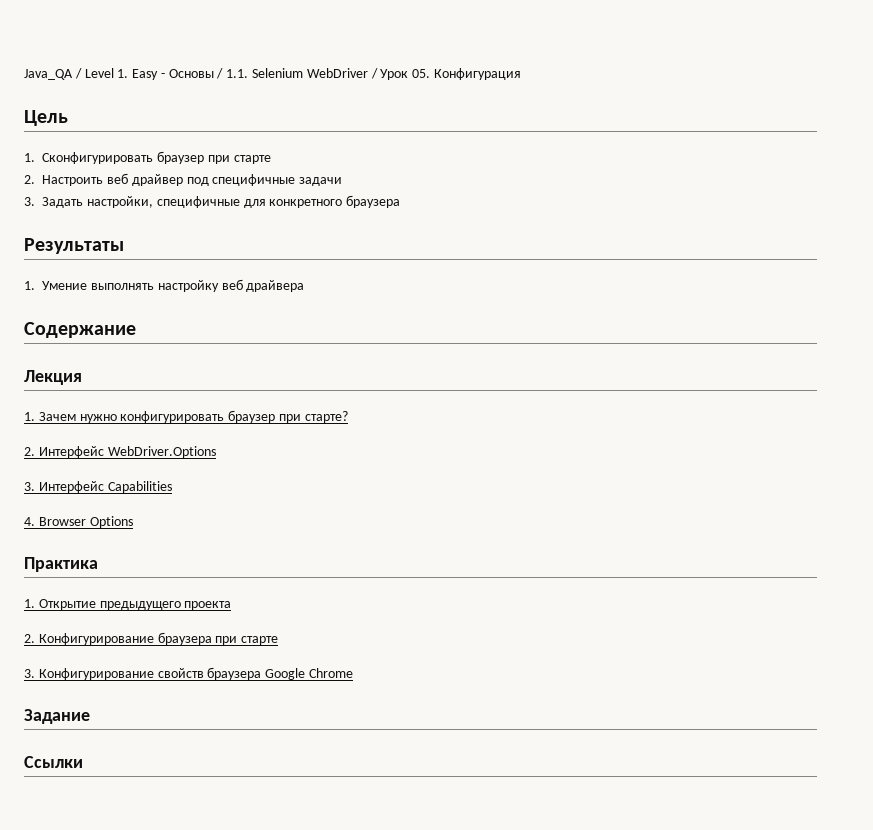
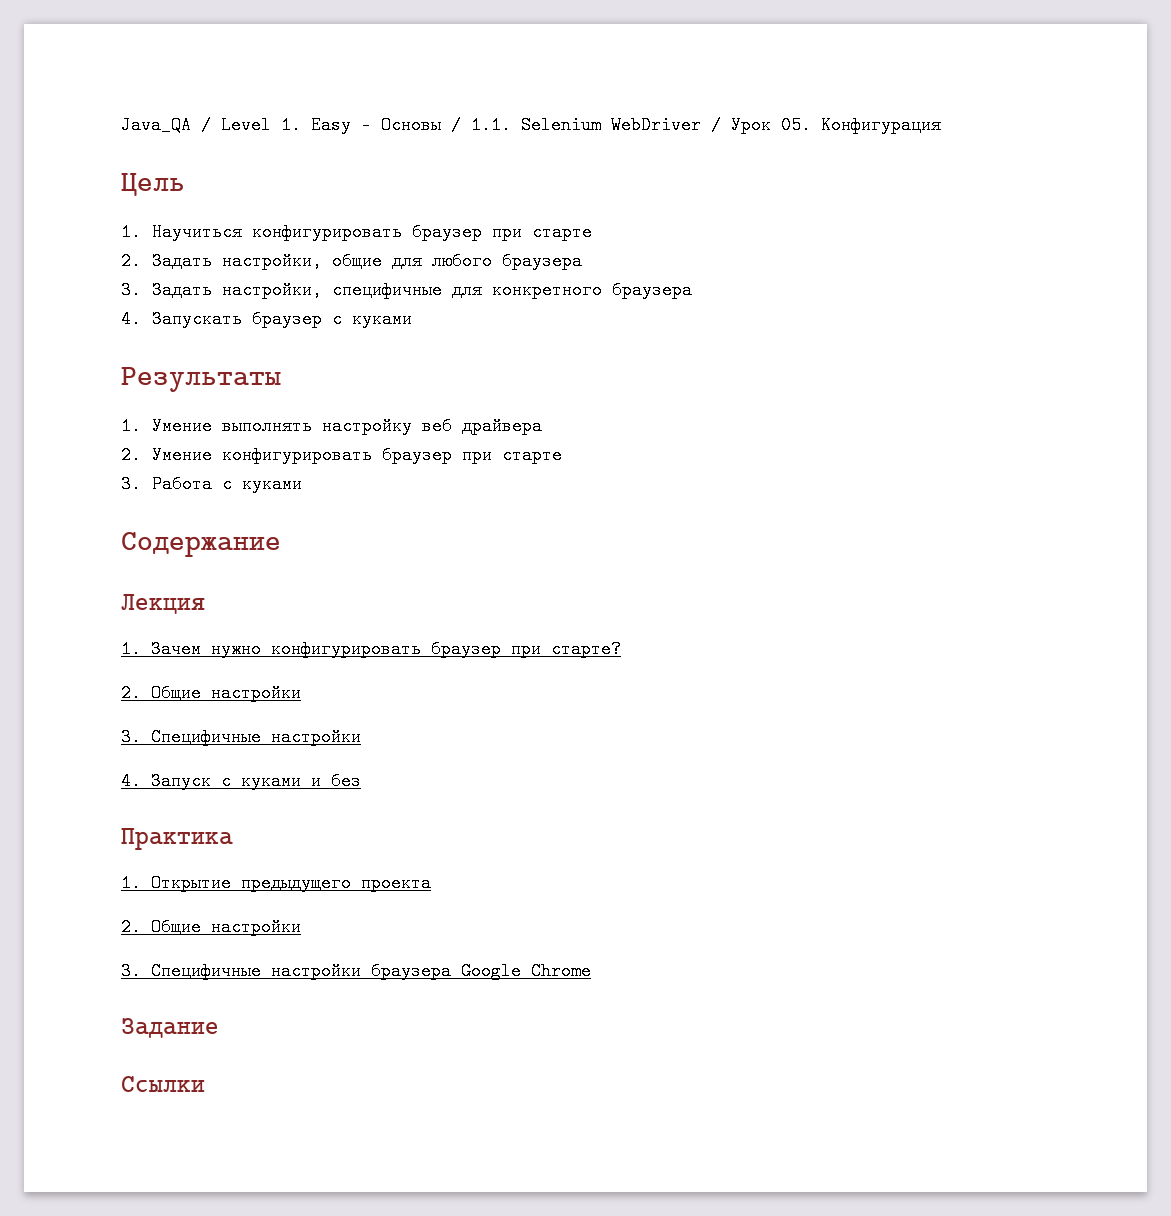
- 1. Сконфигурировать браузер при старте
+ 1. Научиться конфигурировать браузер при старте
- 2. Настроить веб драйвер под специфичные задачи
+ 2. Задать настройки, общие для любого браузера
+ 4. Запускать браузер с куками
+ 2. Умение конфигурировать браузер при старте
+ 3. Работа с куками
  1. Зачем нужно конфигурировать браузер при старте?
- 2. Интерфейс WebDriver.Options
- 3. Интерфейс Capabilities
- 4. Browser Options
+ 2. Общие настройки
+ 3. Специфичные настройки
+ 4. Запуск с куками и без
  1. Открытие предыдущего проекта
- 2. Конфигурирование браузера при старте
- 3. Конфигурирование свойств браузера Google Chrome
+ 2. Общие настройки
+ 3. Специфичные настройки браузера Google Chrome

